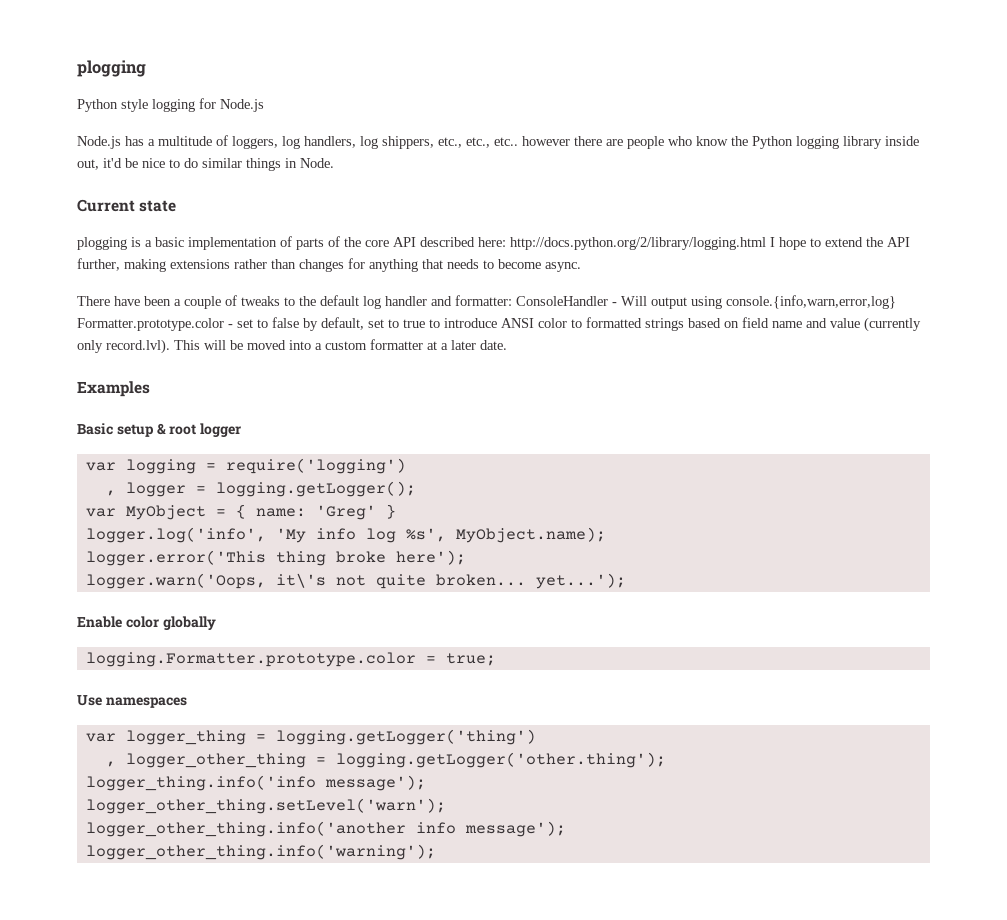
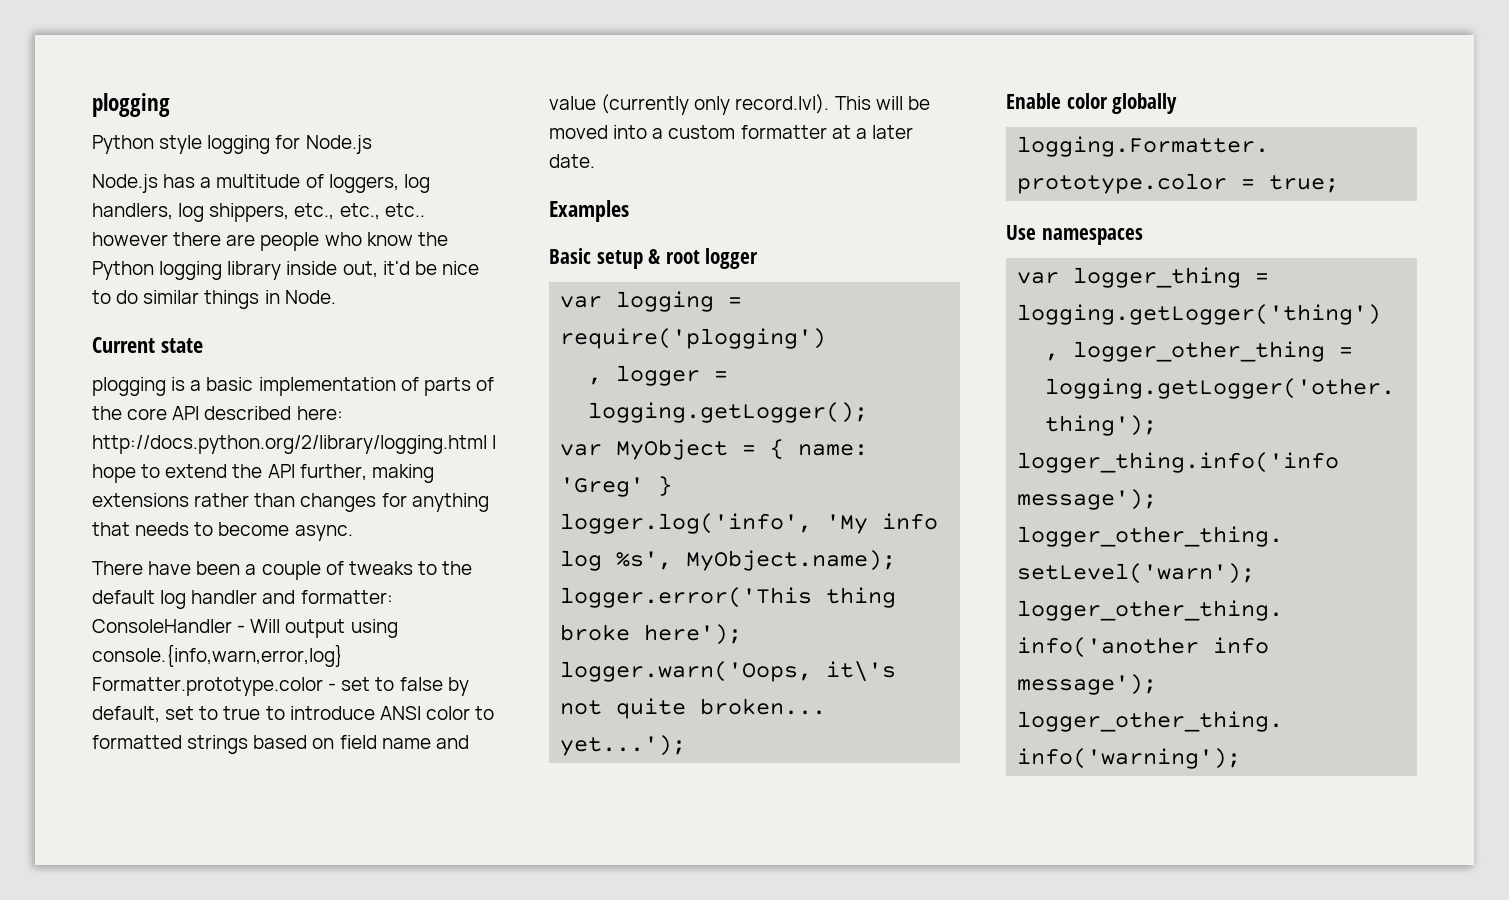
- var logging = require('logging')
+ var logging = require('plogging')

